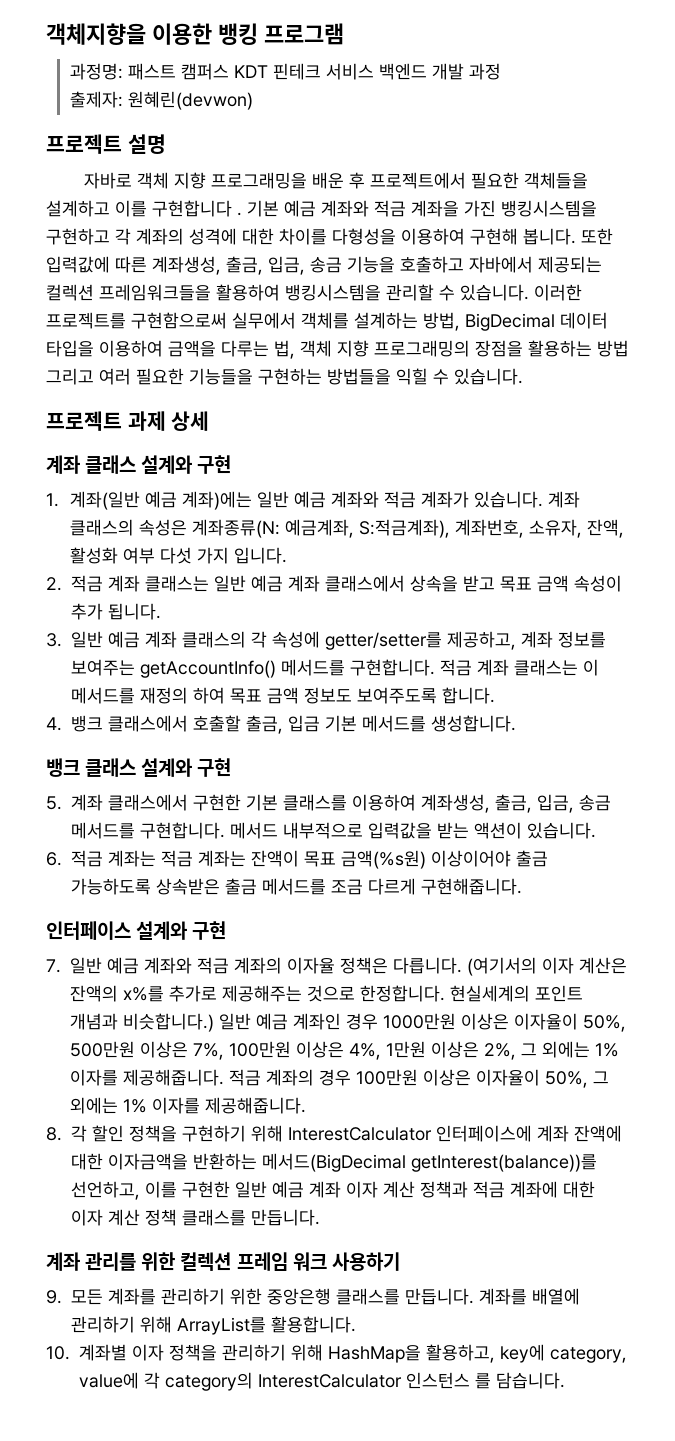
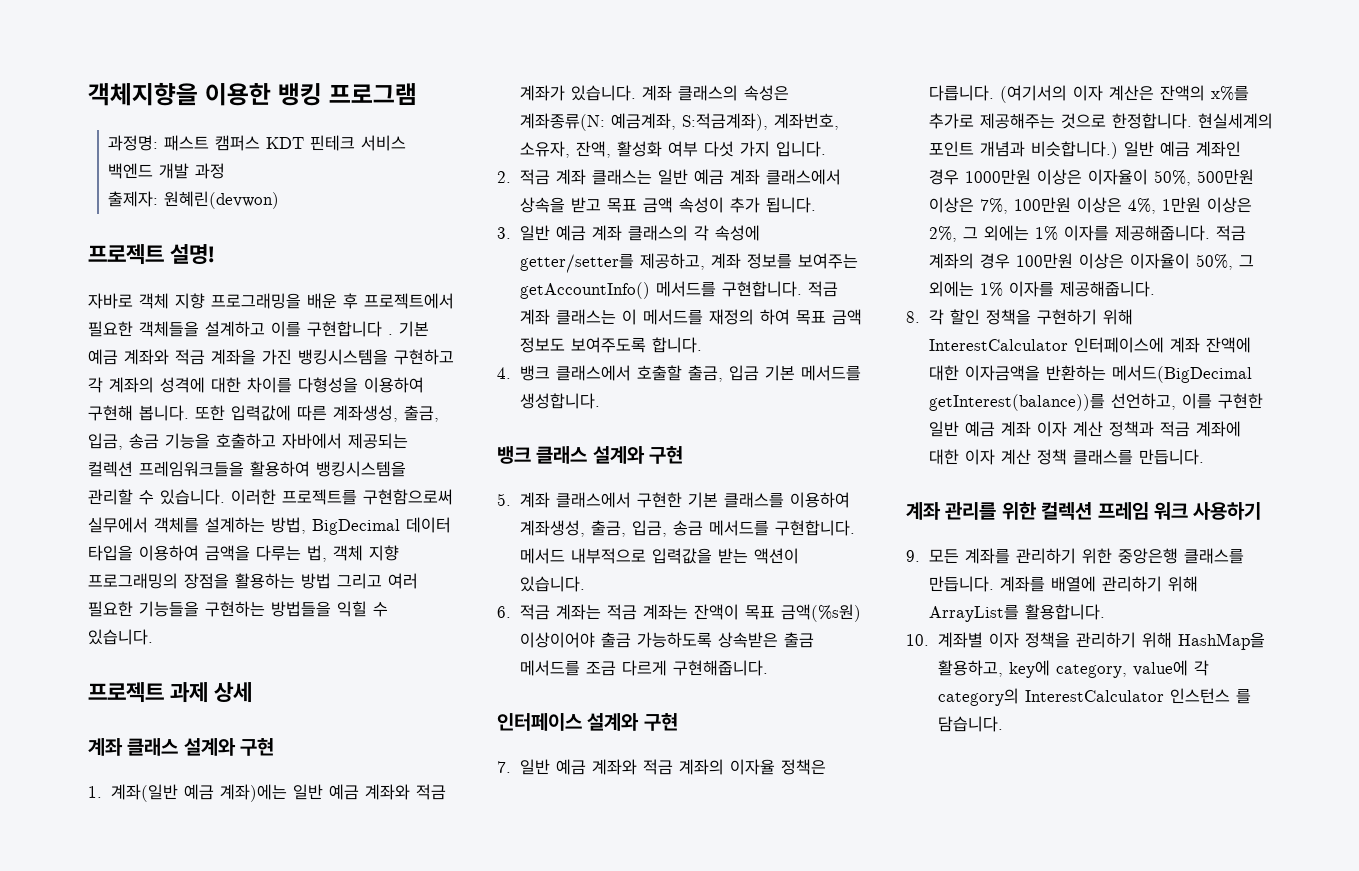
- 프로젝트 설명
+ 프로젝트 설명!

